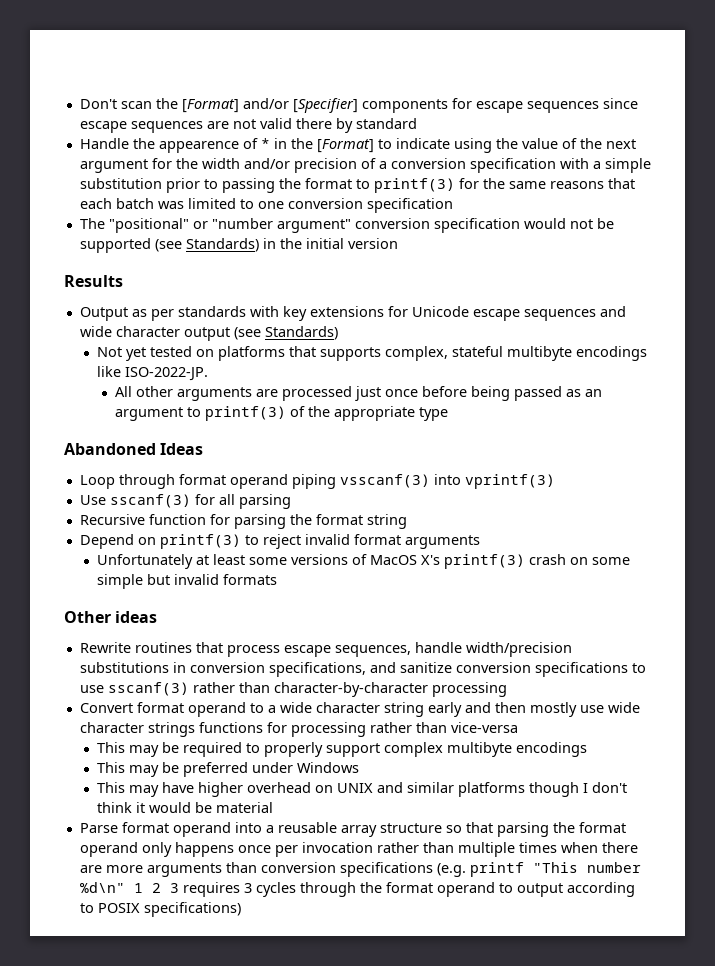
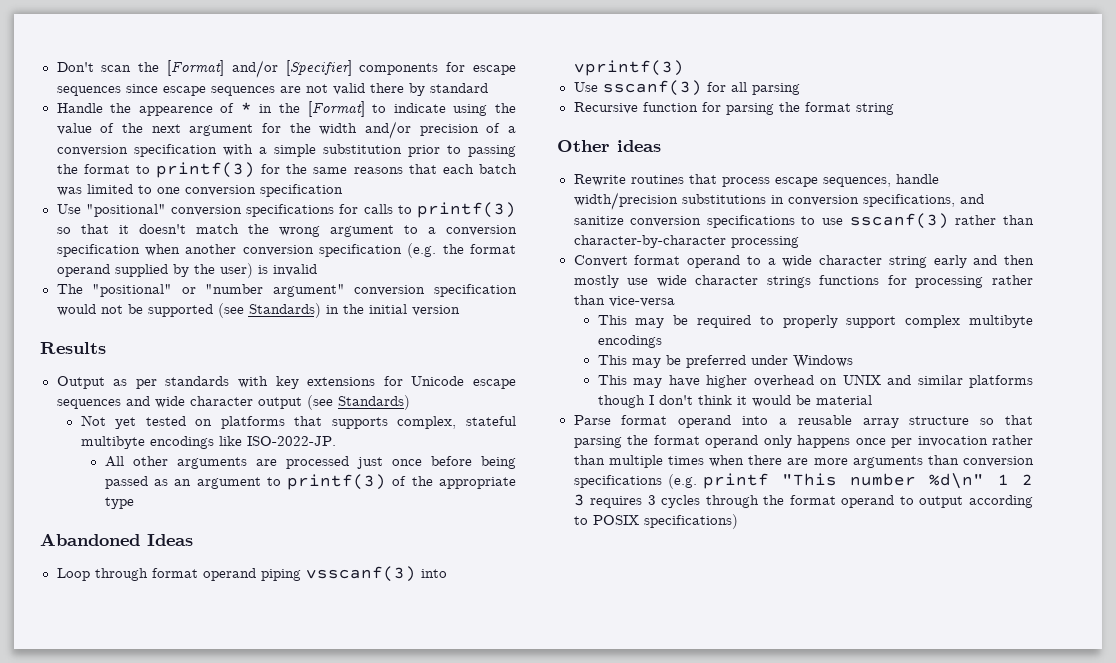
+ Use "positional" conversion specifications for calls to printf(3) so that it doesn't match the wrong argument to a conversion specification when another conversion specification (e.g. the format operand supplied by the user) is invalid
- Depend on printf(3) to reject invalid format arguments
- Unfortunately at least some versions of MacOS X's printf(3) crash on some simple but invalid formats

